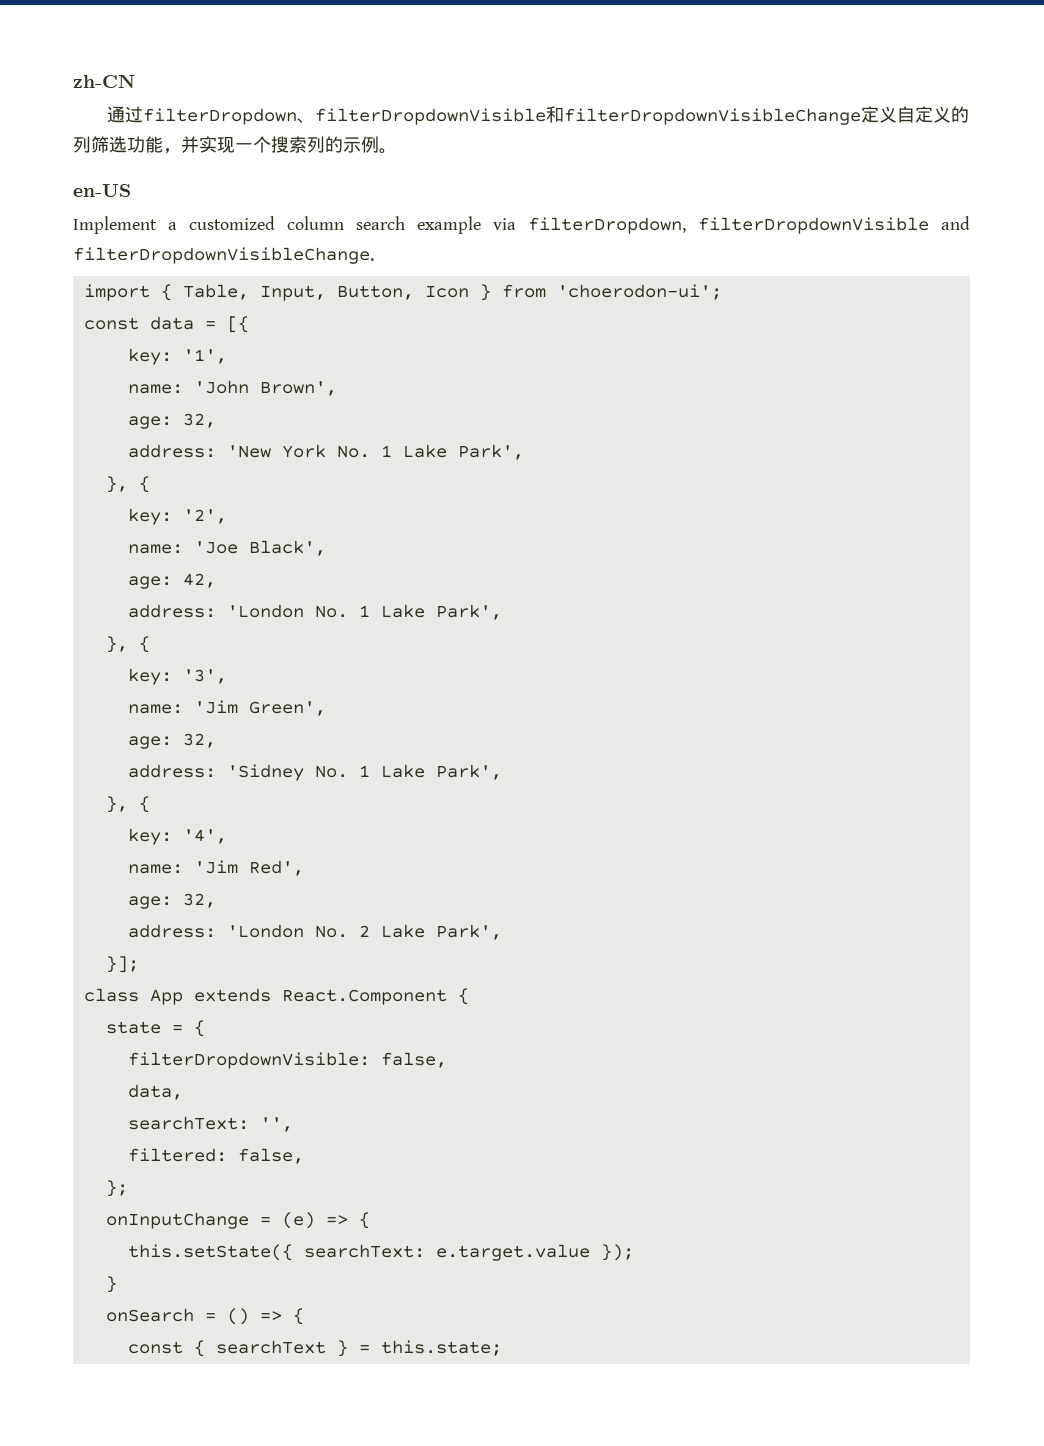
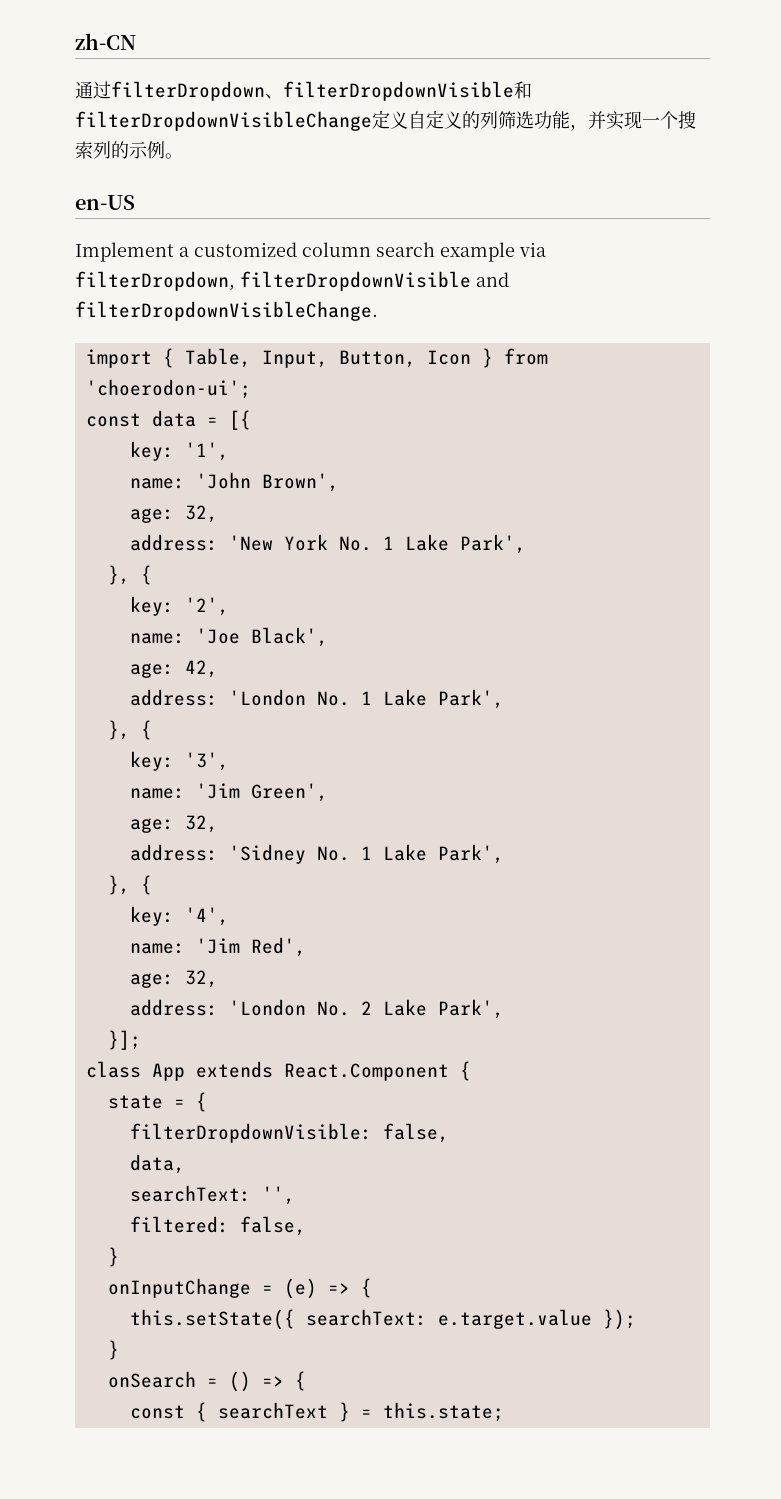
  filtered: false,
- };
+ }

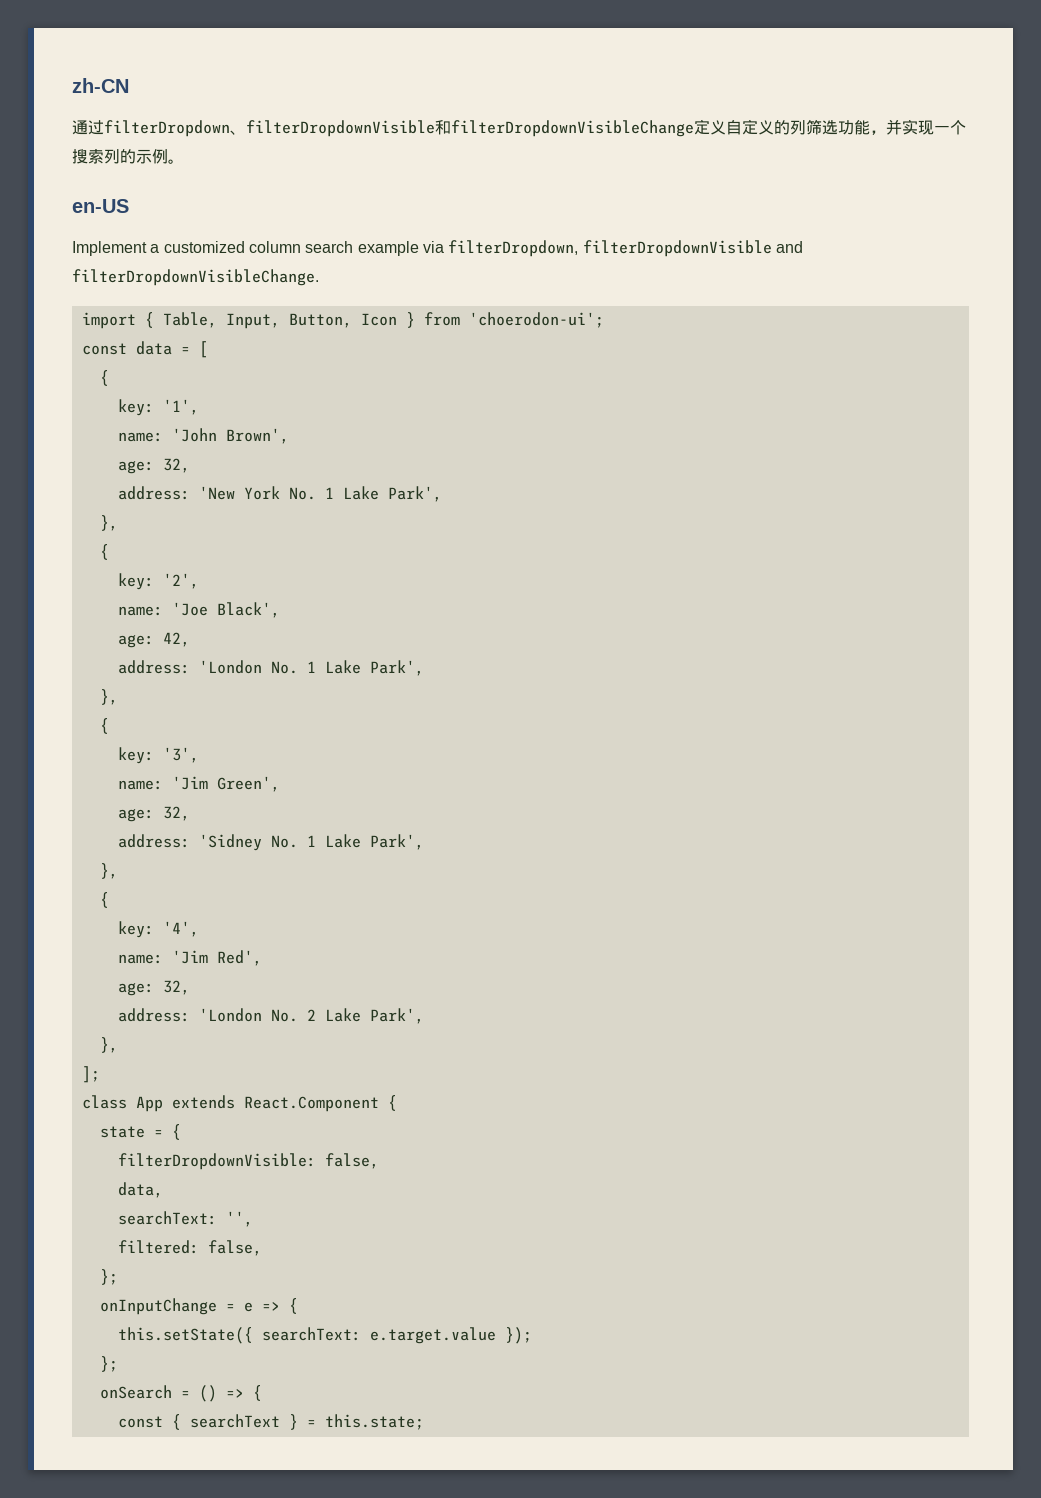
- const data = [{
+ const data = [
+ {
  address: 'New York No. 1 Lake Park',
- }, {
+ },
+ {
  address: 'London No. 1 Lake Park',
- }, {
+ },
+ {
  address: 'Sidney No. 1 Lake Park',
- }, {
+ },
+ {
  address: 'London No. 2 Lake Park',
- }];
+ },
+ ];
  filtered: false,
- }
+ };
- onInputChange = (e) => {
+ onInputChange = e => {
  this.setState({ searchText: e.target.value });
- }
+ };

